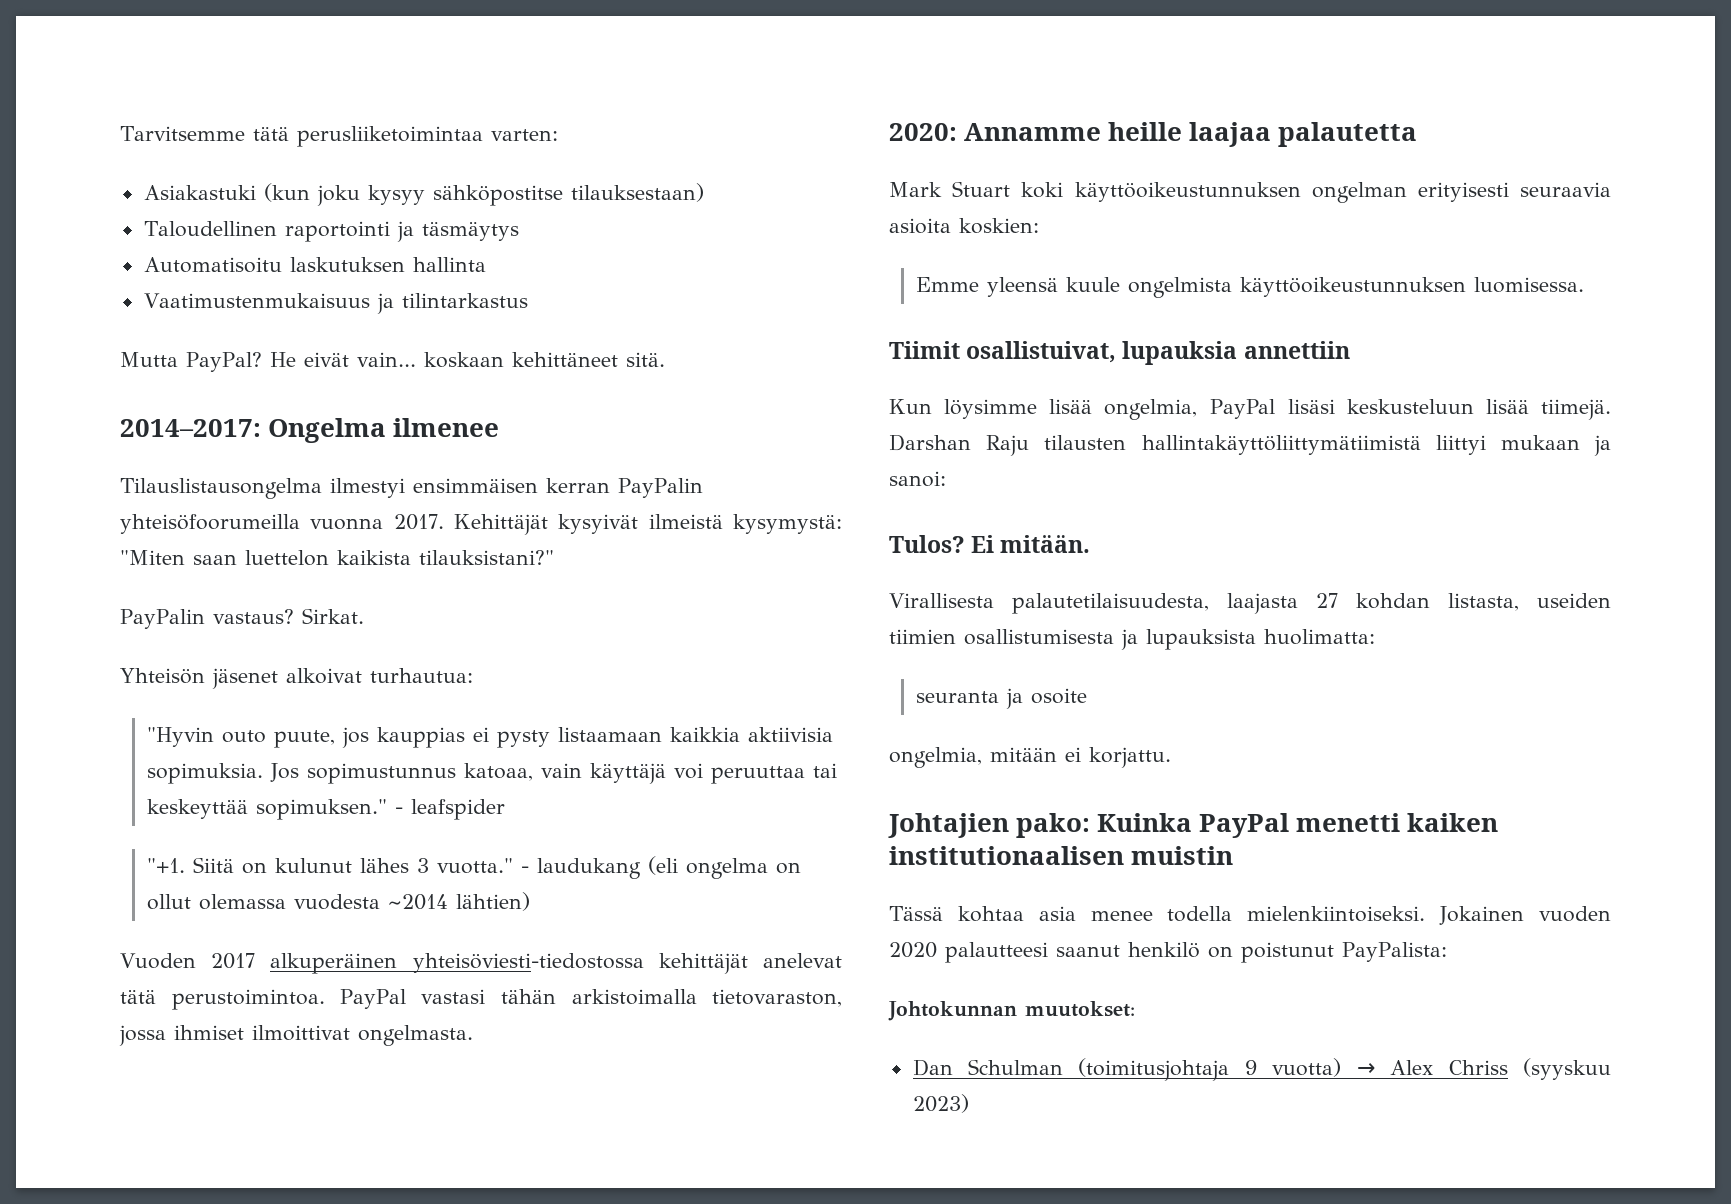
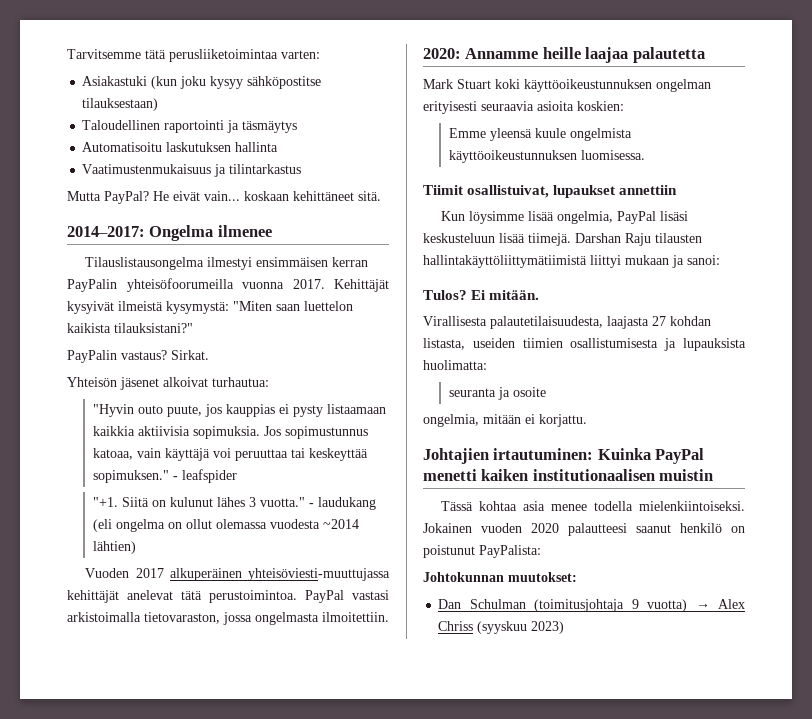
- Vuoden 2017 alkuperäinen yhteisöviesti-tiedostossa kehittäjät anelevat tätä perustoimintoa.
+ Vuoden 2017 alkuperäinen yhteisöviesti-muuttujassa kehittäjät anelevat tätä perustoimintoa.
- PayPal vastasi tähän arkistoimalla tietovaraston, jossa ihmiset ilmoittivat ongelmasta.
+ PayPal vastasi arkistoimalla tietovaraston, jossa ongelmasta ilmoitettiin.
- Tiimit osallistuivat, lupauksia annettiin
+ Tiimit osallistuivat, lupaukset annettiin
- Johtajien pako: Kuinka PayPal menetti kaiken institutionaalisen muistin
+ Johtajien irtautuminen: Kuinka PayPal menetti kaiken institutionaalisen muistin

